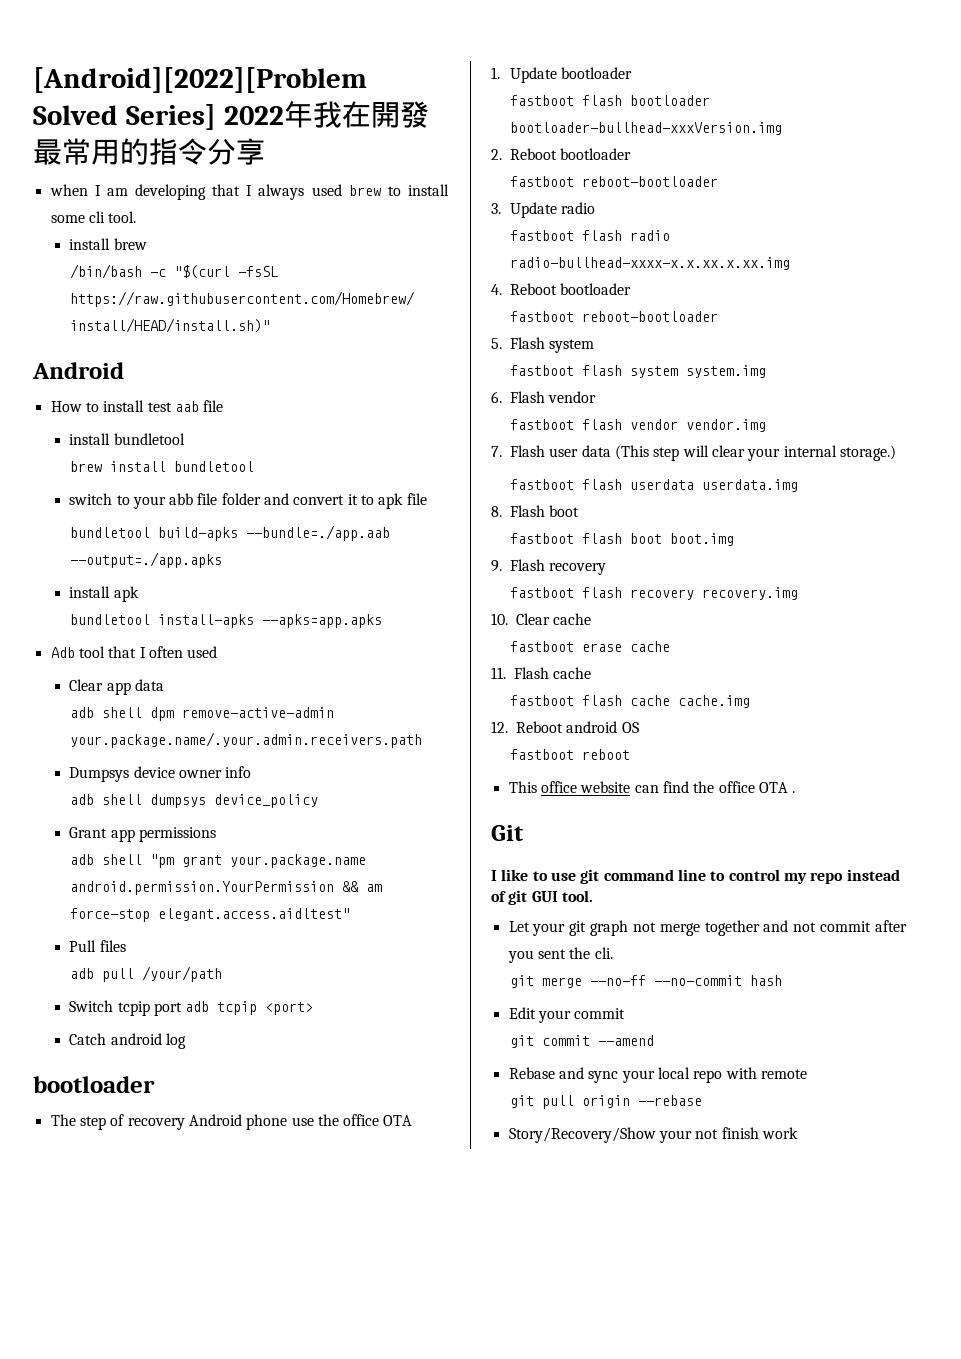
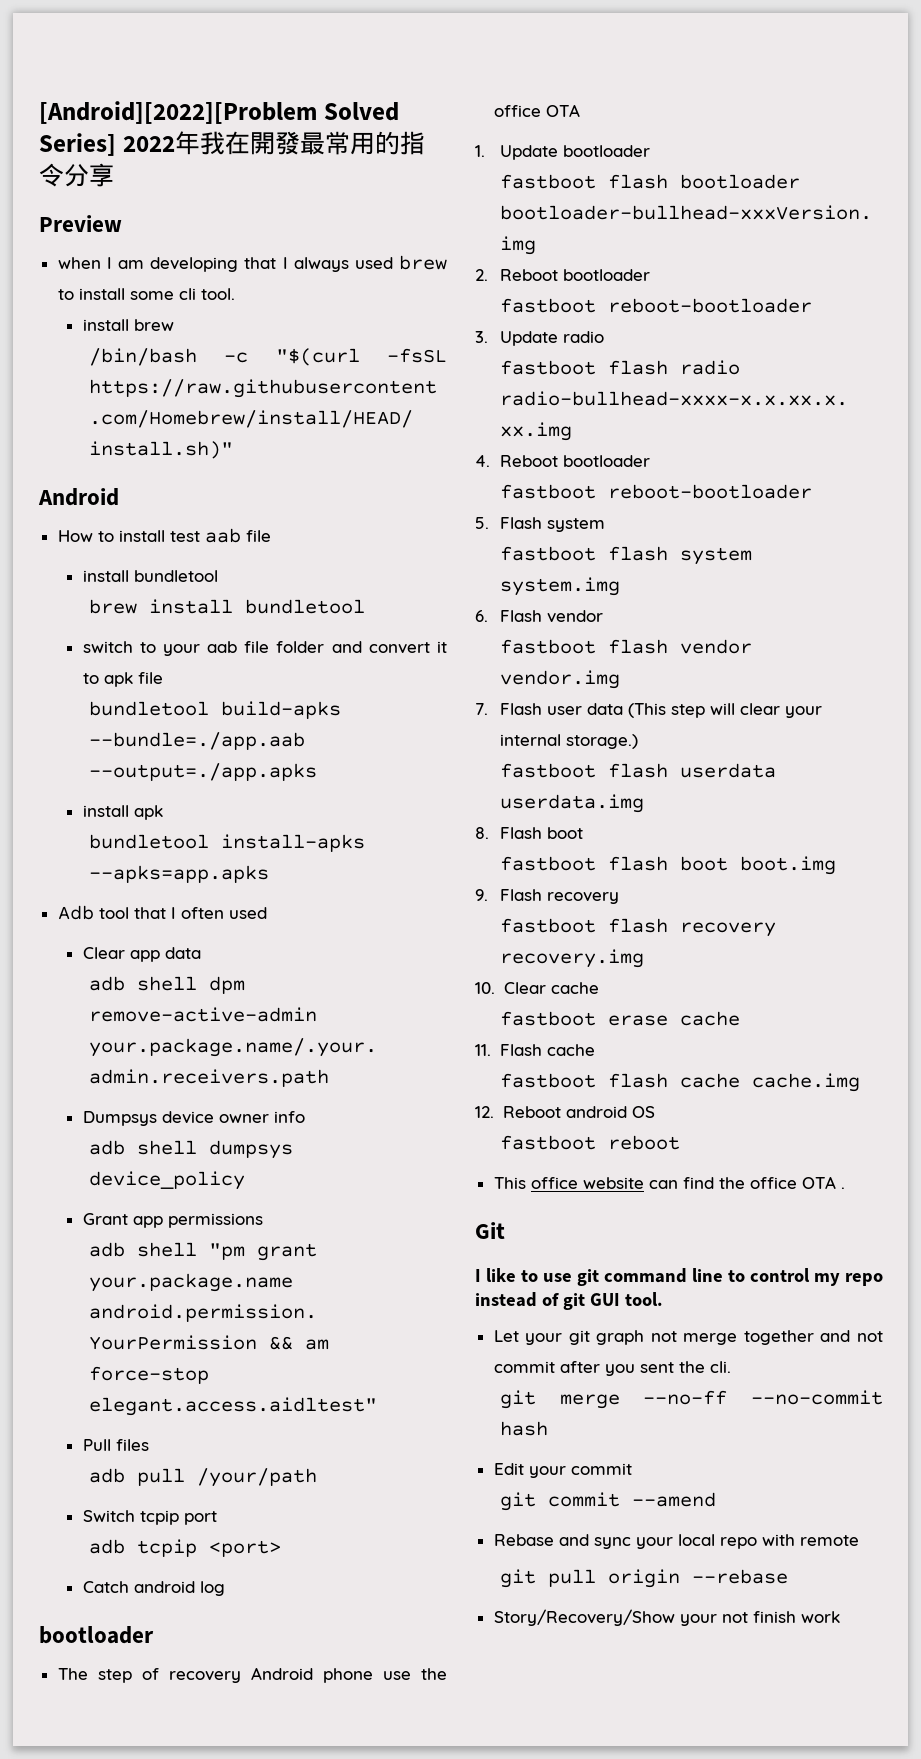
+ Preview
- switch to your abb file folder and convert it to apk file
+ switch to your aab file folder and convert it to apk file
- Switch tcpip port adb tcpip <port>
+ Switch tcpip port
+ adb tcpip <port>

